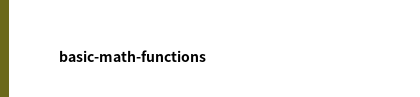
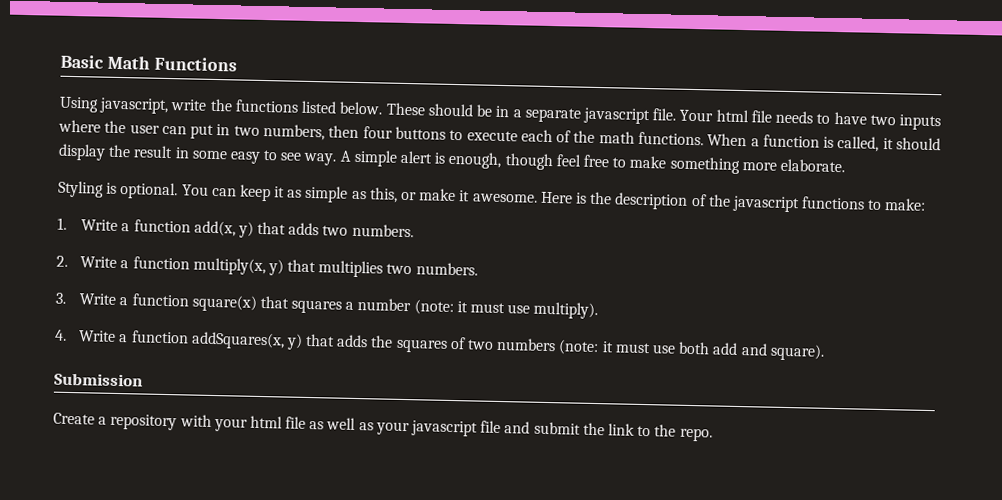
- basic-math-functions
+ Basic Math Functions
+ Using javascript, write the functions listed below. These should be in a separate javascript file. Your html file needs to have two inputs where the user can put in two numbers, then four buttons to execute each of the math functions. When a function is called, it should display the result in some easy to see way. A simple alert is enough, though feel free to make something more elaborate.
+ Styling is optional. You can keep it as simple as this, or make it awesome. Here is the description of the javascript functions to make:
+ 1. Write a function add(x, y) that adds two numbers.
+ 2. Write a function multiply(x, y) that multiplies two numbers.
+ 3. Write a function square(x) that squares a number (note: it must use multiply).
+ 4. Write a function addSquares(x, y) that adds the squares of two numbers (note: it must use both add and square).
+ Submission
+ Create a repository with your html file as well as your javascript file and submit the link to the repo.

